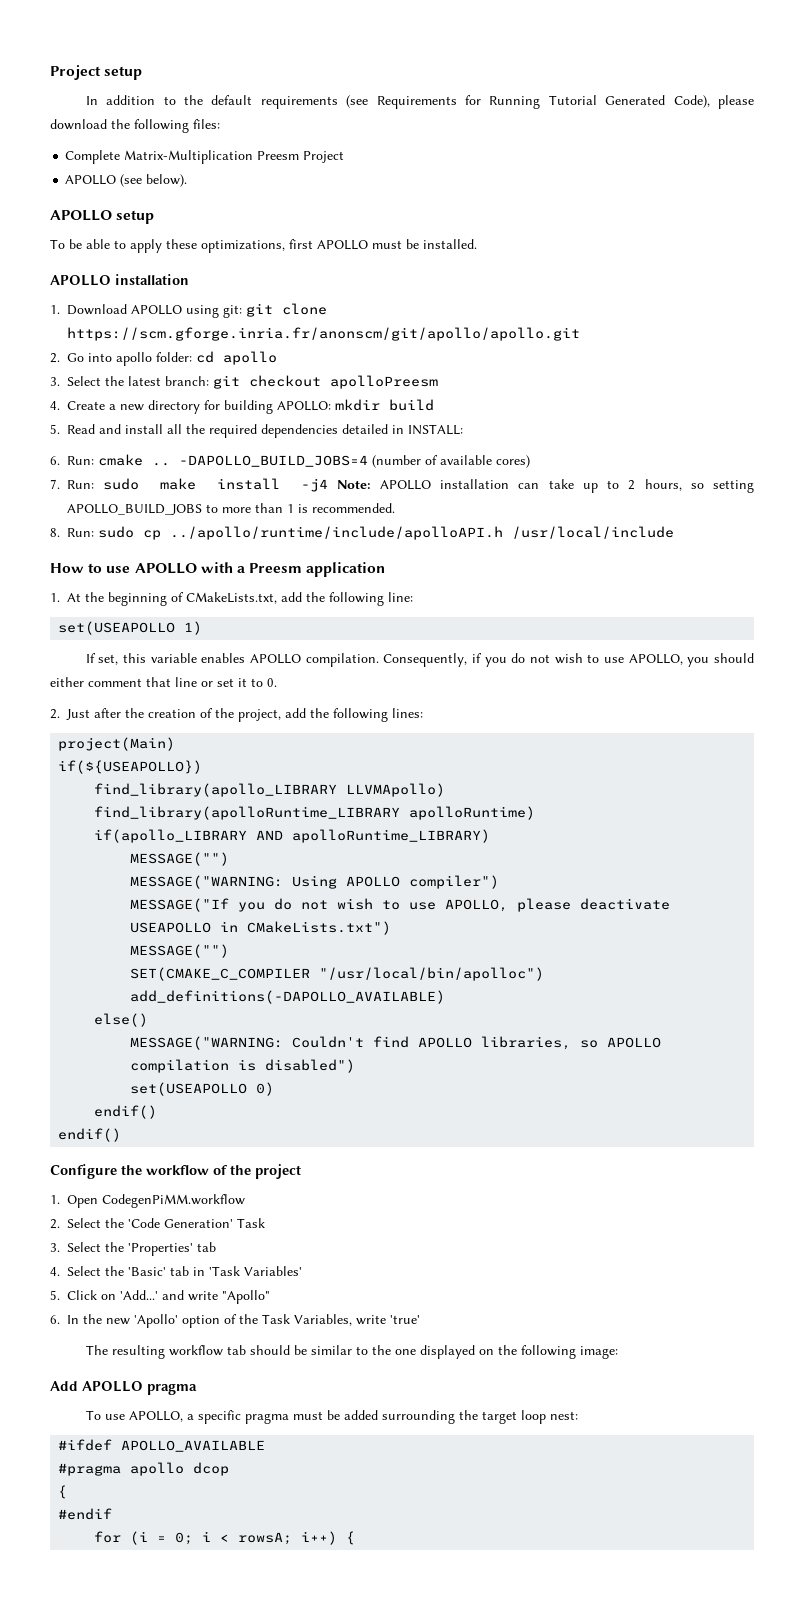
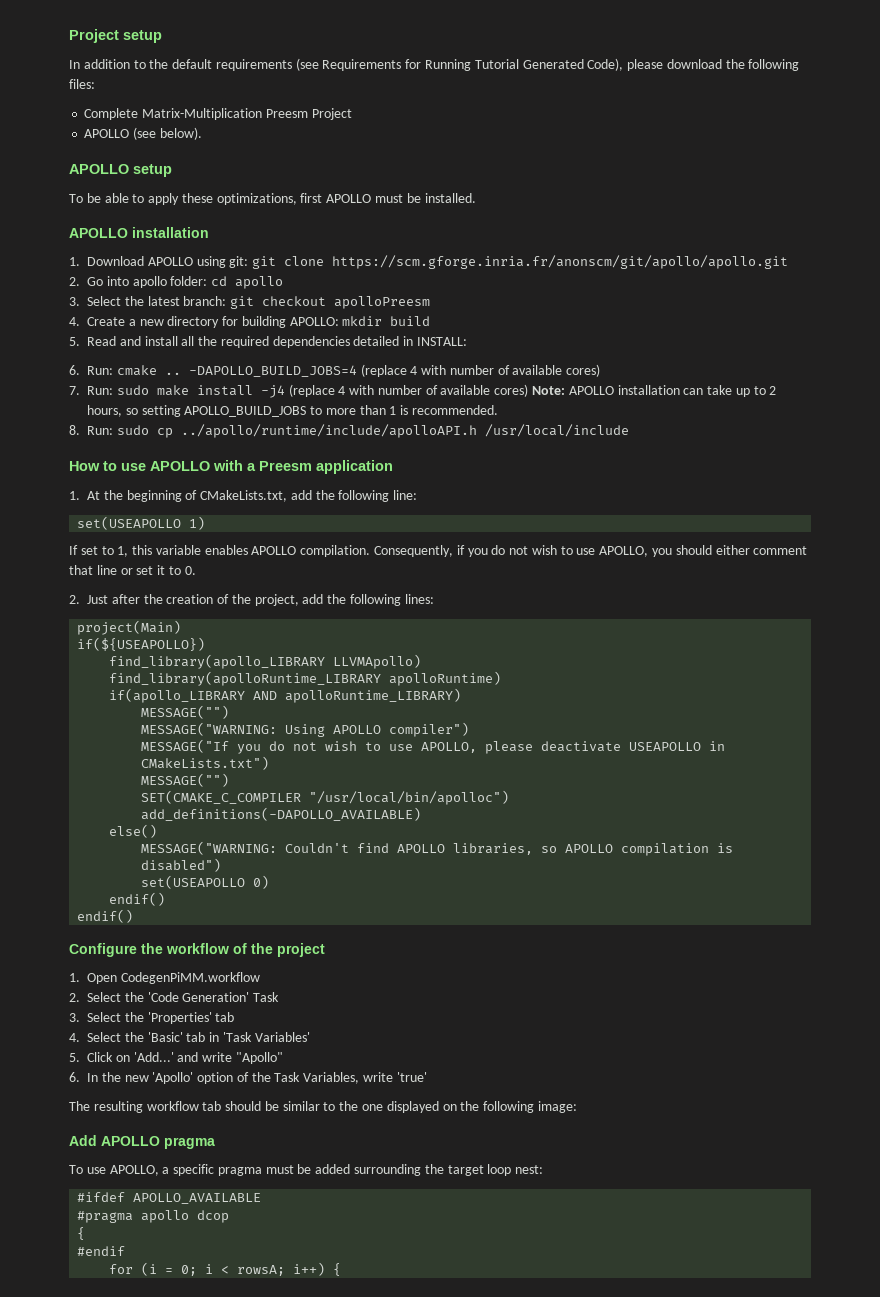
- -DAPOLLO_BUILD_JOBS=4 (number of available cores)
+ -DAPOLLO_BUILD_JOBS=4 (replace 4 with number of available cores)
- 7. Run: sudo make install -j4 Note: APOLLO installation can take up to 2 hours, so setting APOLLO_BUILD_JOBS to more than 1 is recommended.
+ 7. Run: sudo make install -j4 (replace 4 with number of available cores) Note: APOLLO installation can take up to 2 hours, so setting APOLLO_BUILD_JOBS to more than 1 is recommended.
- If set, this variable enables APOLLO compilation.
+ If set to 1, this variable enables APOLLO compilation.

